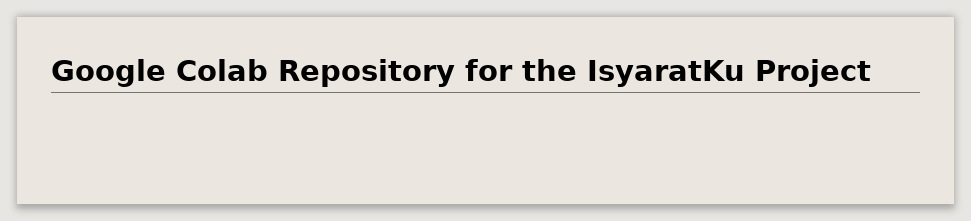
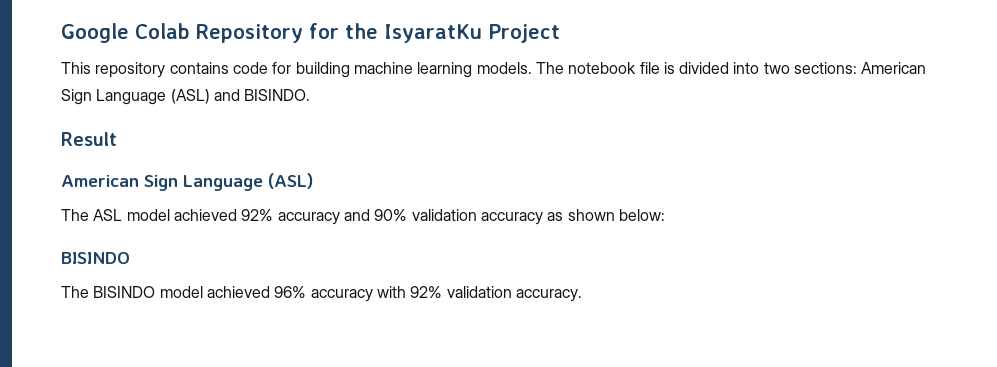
+ This repository contains code for building machine learning models. The notebook file is divided into two sections: American Sign Language (ASL) and BISINDO.
+ Result
+ American Sign Language (ASL)
+ The ASL model achieved 92% accuracy and 90% validation accuracy as shown below:
+ BISINDO
+ The BISINDO model achieved 96% accuracy with 92% validation accuracy.

